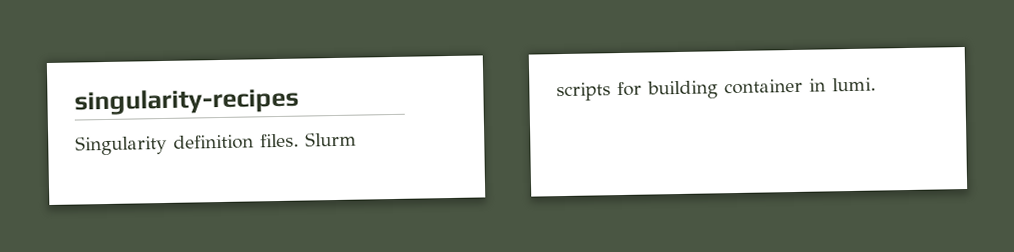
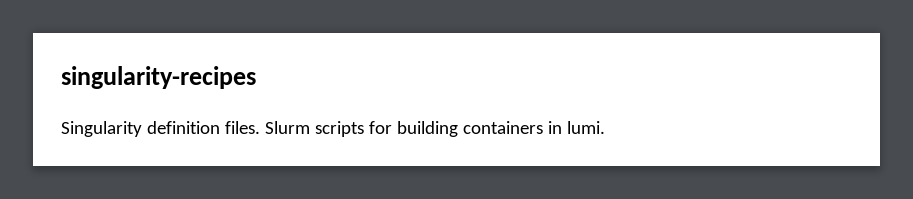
- Slurm scripts for building container in lumi.
+ Slurm scripts for building containers in lumi.

